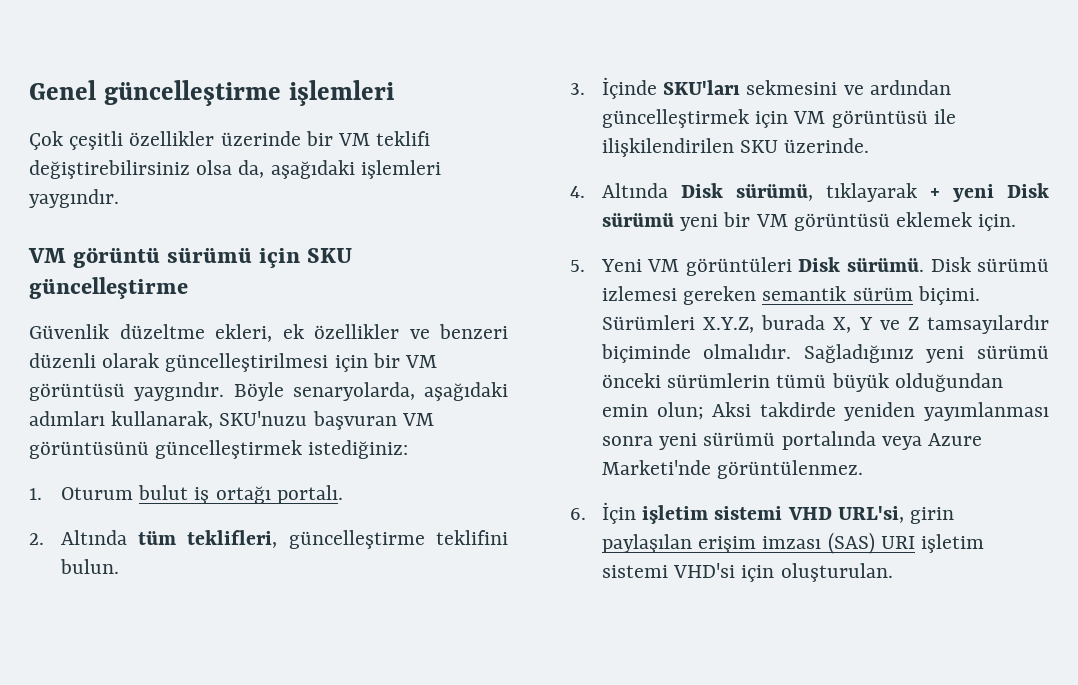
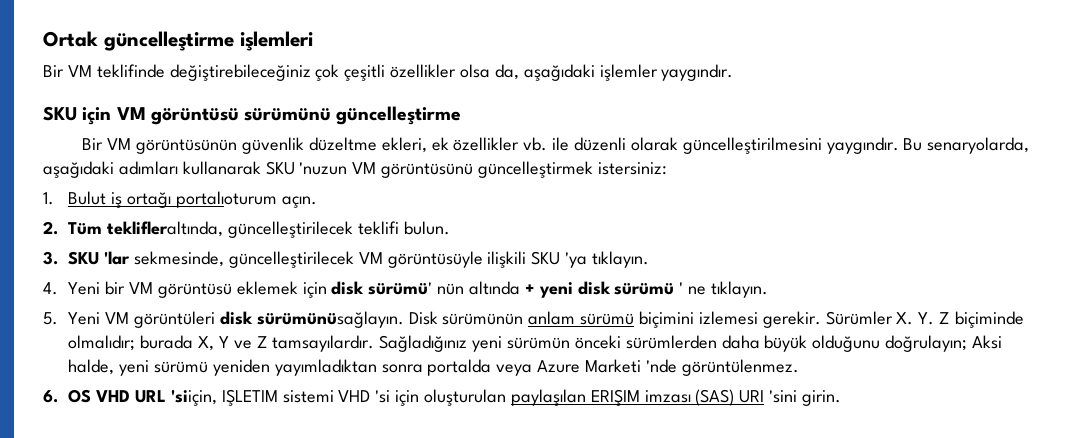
- Genel güncelleştirme işlemleri
+ Ortak güncelleştirme işlemleri
- Çok çeşitli özellikler üzerinde bir VM teklifi değiştirebilirsiniz olsa da, aşağıdaki işlemleri yaygındır.
+ Bir VM teklifinde değiştirebileceğiniz çok çeşitli özellikler olsa da, aşağıdaki işlemler yaygındır.
- VM görüntü sürümü için SKU güncelleştirme
- Güvenlik düzeltme ekleri, ek özellikler ve benzeri düzenli olarak güncelleştirilmesi için bir VM görüntüsü yaygındır. Böyle senaryolarda, aşağıdaki adımları kullanarak, SKU'nuzu başvuran VM görüntüsünü güncelleştirmek istediğiniz:
+ SKU için VM görüntüsü sürümünü güncelleştirme
+ Bir VM görüntüsünün güvenlik düzeltme ekleri, ek özellikler vb. ile düzenli olarak güncelleştirilmesini yaygındır. Bu senaryolarda, aşağıdaki adımları kullanarak SKU 'nuzun VM görüntüsünü güncelleştirmek istersiniz:
- 1. Oturum bulut iş ortağı portalı.
- 2. Altında tüm teklifleri, güncelleştirme teklifini bulun.
- 3. İçinde SKU'ları sekmesini ve ardından güncelleştirmek için VM görüntüsü ile ilişkilendirilen SKU üzerinde.
- 4. Altında Disk sürümü, tıklayarak + yeni Disk sürümü yeni bir VM görüntüsü eklemek için.
- 5. Yeni VM görüntüleri Disk sürümü. Disk sürümü izlemesi gereken semantik sürüm biçimi. Sürümleri X.Y.Z, burada X, Y ve Z tamsayılardır biçiminde olmalıdır. Sağladığınız yeni sürümü önceki sürümlerin tümü büyük olduğundan emin olun; Aksi takdirde yeniden yayımlanması sonra yeni sürümü portalında veya Azure Marketi'nde görüntülenmez.
- 6. İçin işletim sistemi VHD URL'si, girin paylaşılan erişim imzası (SAS) URI işletim sistemi VHD'si için oluşturulan.
+ 1. Bulut iş ortağı portalıoturum açın.
+ 2. Tüm teklifleraltında, güncelleştirilecek teklifi bulun.
+ 3. SKU 'lar sekmesinde, güncelleştirilecek VM görüntüsüyle ilişkili SKU 'ya tıklayın.
+ 4. Yeni bir VM görüntüsü eklemek için disk sürümü' nün altında + yeni disk sürümü ' ne tıklayın.
+ 5. Yeni VM görüntüleri disk sürümünüsağlayın. Disk sürümünün anlam sürümü biçimini izlemesi gerekir. Sürümler X. Y. Z biçiminde olmalıdır; burada X, Y ve Z tamsayılardır. Sağladığınız yeni sürümün önceki sürümlerden daha büyük olduğunu doğrulayın; Aksi halde, yeni sürümü yeniden yayımladıktan sonra portalda veya Azure Marketi 'nde görüntülenmez.
+ 6. OS VHD URL 'siiçin, IŞLETIM sistemi VHD 'si için oluşturulan paylaşılan ERIŞIM imzası (SAS) URI 'sini girin.

